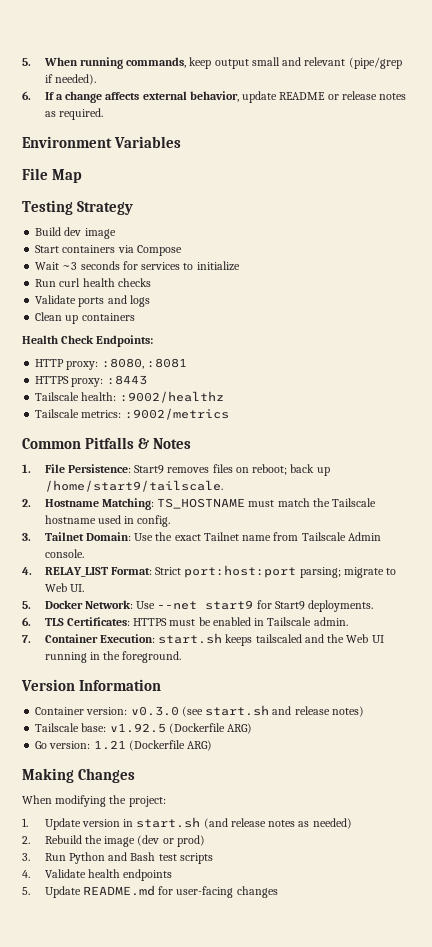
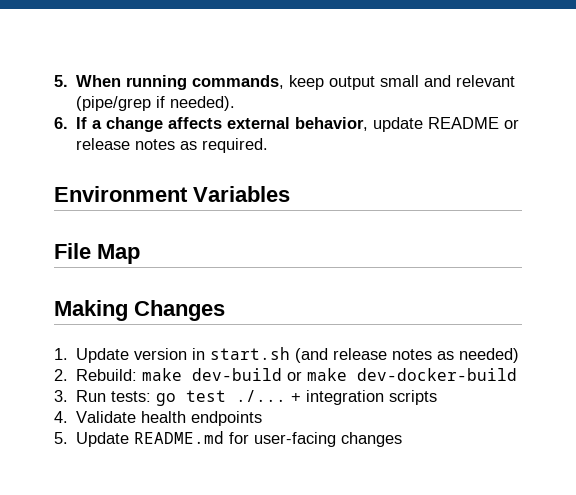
- Testing Strategy
- Build dev image
- Start containers via Compose
- Wait ~3 seconds for services to initialize
- Run curl health checks
- Validate ports and logs
- Clean up containers
- Health Check Endpoints:
- HTTP proxy: :8080, :8081
- HTTPS proxy: :8443
- Tailscale health: :9002/healthz
- Tailscale metrics: :9002/metrics
- Common Pitfalls & Notes
- 1. File Persistence: Start9 removes files on reboot; back up /home/start9/tailscale.
- 2. Hostname Matching: TS_HOSTNAME must match the Tailscale hostname used in config.
- 3. Tailnet Domain: Use the exact Tailnet name from Tailscale Admin console.
- 4. RELAY_LIST Format: Strict port:host:port parsing; migrate to Web UI.
- 5. Docker Network: Use --net start9 for Start9 deployments.
- 6. TLS Certificates: HTTPS must be enabled in Tailscale admin.
- 7. Container Execution: start.sh keeps tailscaled and the Web UI running in the foreground.
- Version Information
- Container version: v0.3.0 (see start.sh and release notes)
- Tailscale base: v1.92.5 (Dockerfile ARG)
- Go version: 1.21 (Dockerfile ARG)
  Making Changes
- When modifying the project:
- 2. Rebuild the image (dev or prod)
- 3. Run Python and Bash test scripts
+ 2. Rebuild: make dev-build or make dev-docker-build
+ 3. Run tests: go test ./... + integration scripts

